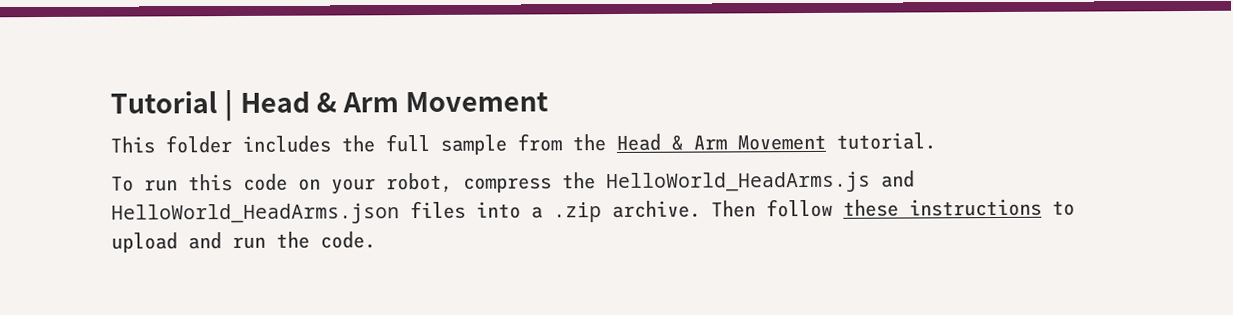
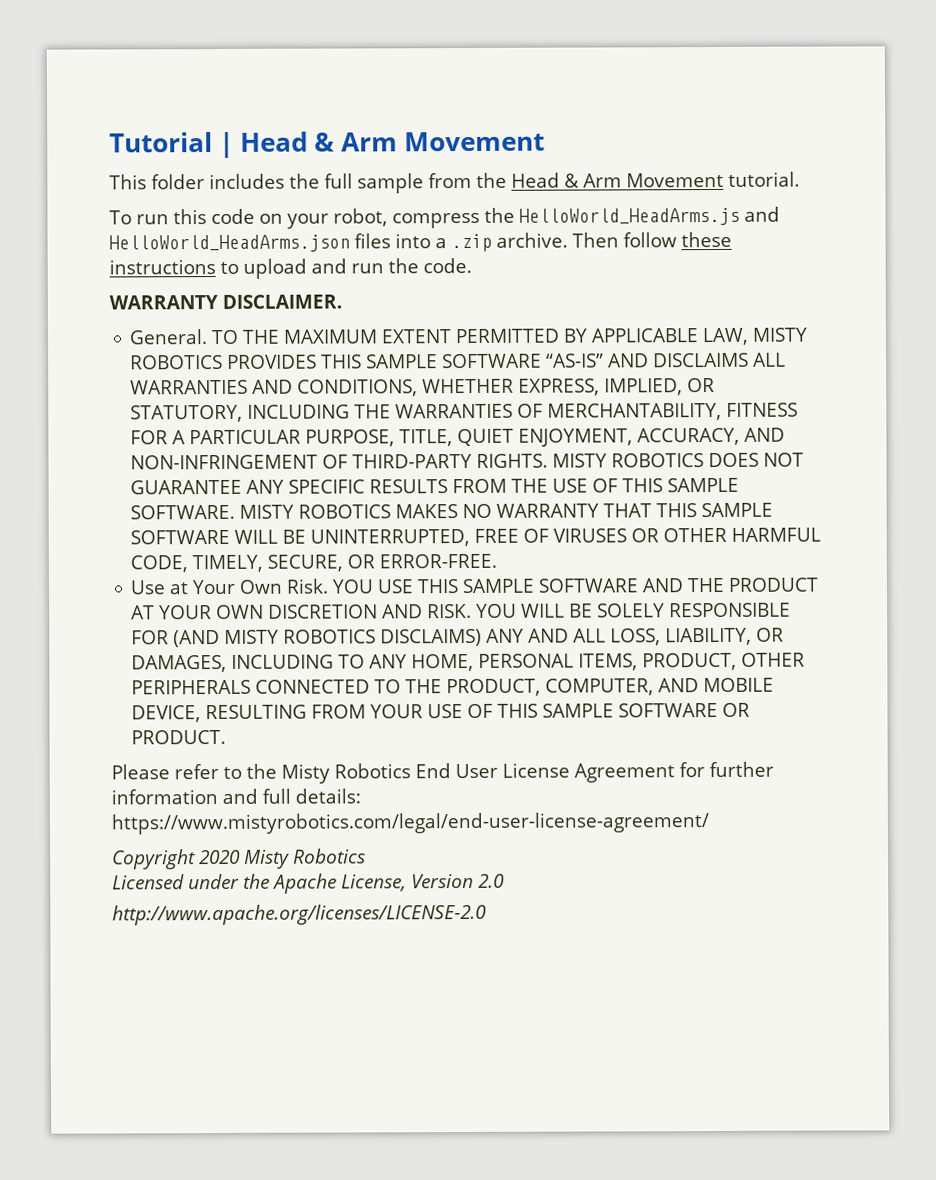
+ WARRANTY DISCLAIMER.
+ General. TO THE MAXIMUM EXTENT PERMITTED BY APPLICABLE LAW, MISTY ROBOTICS PROVIDES THIS SAMPLE SOFTWARE “AS-IS” AND DISCLAIMS ALL WARRANTIES AND CONDITIONS, WHETHER EXPRESS, IMPLIED, OR STATUTORY, INCLUDING THE WARRANTIES OF MERCHANTABILITY, FITNESS FOR A PARTICULAR PURPOSE, TITLE, QUIET ENJOYMENT, ACCURACY, AND NON-INFRINGEMENT OF THIRD-PARTY RIGHTS. MISTY ROBOTICS DOES NOT GUARANTEE ANY SPECIFIC RESULTS FROM THE USE OF THIS SAMPLE SOFTWARE. MISTY ROBOTICS MAKES NO WARRANTY THAT THIS SAMPLE SOFTWARE WILL BE UNINTERRUPTED, FREE OF VIRUSES OR OTHER HARMFUL CODE, TIMELY, SECURE, OR ERROR-FREE.
+ Use at Your Own Risk. YOU USE THIS SAMPLE SOFTWARE AND THE PRODUCT AT YOUR OWN DISCRETION AND RISK. YOU WILL BE SOLELY RESPONSIBLE FOR (AND MISTY ROBOTICS DISCLAIMS) ANY AND ALL LOSS, LIABILITY, OR DAMAGES, INCLUDING TO ANY HOME, PERSONAL ITEMS, PRODUCT, OTHER PERIPHERALS CONNECTED TO THE PRODUCT, COMPUTER, AND MOBILE DEVICE, RESULTING FROM YOUR USE OF THIS SAMPLE SOFTWARE OR PRODUCT.
+ Please refer to the Misty Robotics End User License Agreement for further information and full details: https://www.mistyrobotics.com/legal/end-user-license-agreement/
+ Copyright 2020 Misty Robotics
+ Licensed under the Apache License, Version 2.0
+ http://www.apache.org/licenses/LICENSE-2.0

